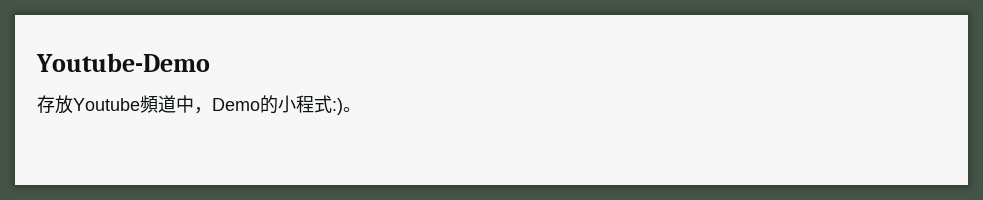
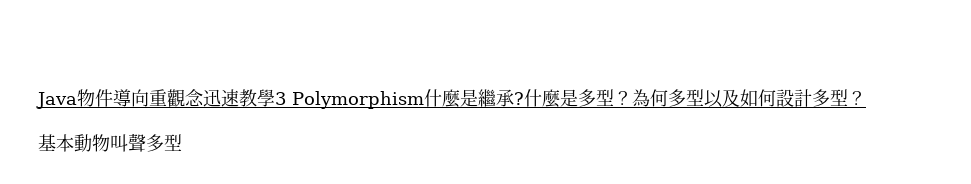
- Youtube-Demo
- 存放Youtube頻道中，Demo的小程式:)。
+ Java物件導向重觀念迅速教學3 Polymorphism什麼是繼承?什麼是多型？為何多型以及如何設計多型？
+ 基本動物叫聲多型

